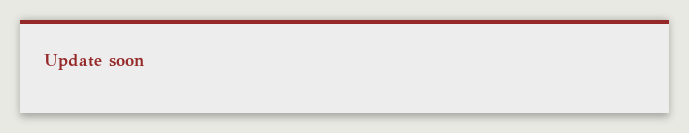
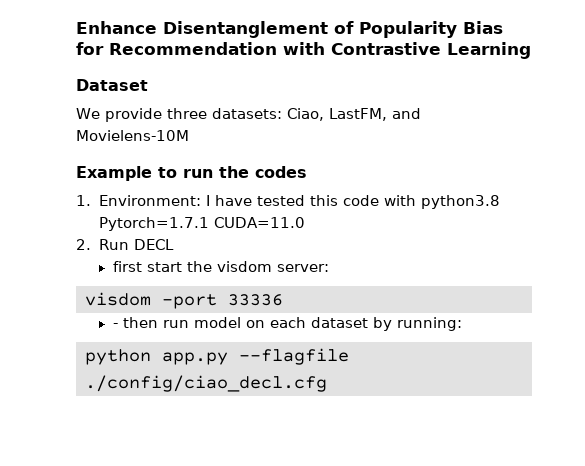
- Update soon
+ Enhance Disentanglement of Popularity Bias for Recommendation with Contrastive Learning
+ Dataset
+ We provide three datasets: Ciao, LastFM, and Movielens-10M
+ Example to run the codes
+ 1. Environment: I have tested this code with python3.8 Pytorch=1.7.1 CUDA=11.0
+ 2. Run DECL
+ first start the visdom server:
+ visdom -port 33336
+ - then run model on each dataset by running:
+ python app.py --flagfile ./config/ciao_decl.cfg

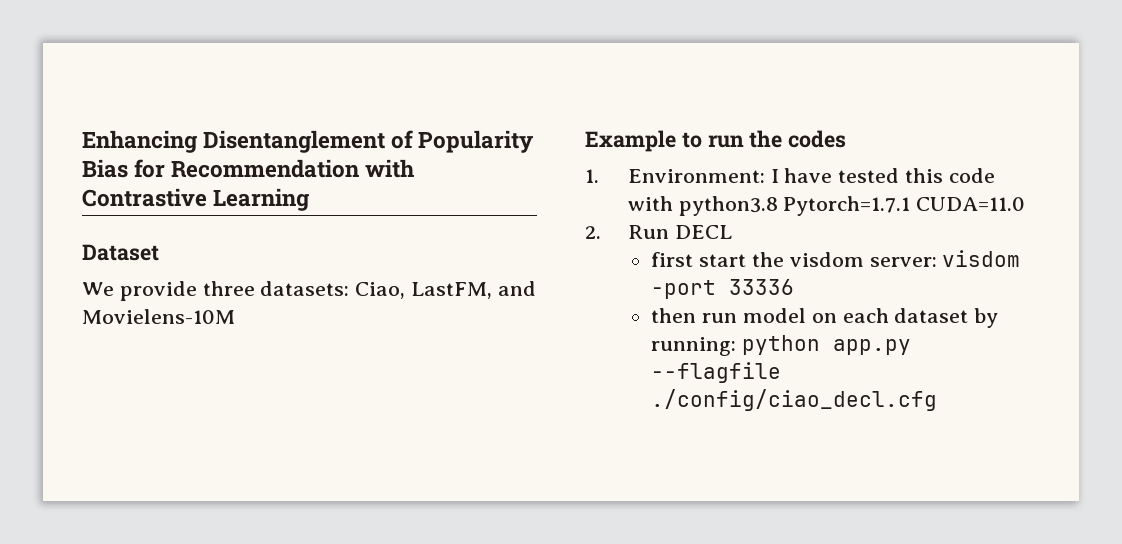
- Enhance Disentanglement of Popularity Bias for Recommendation with Contrastive Learning
+ Enhancing Disentanglement of Popularity Bias for Recommendation with Contrastive Learning
- first start the visdom server:
- visdom -port 33336
+ first start the visdom server: visdom -port 33336
- - then run model on each dataset by running:
- python app.py --flagfile ./config/ciao_decl.cfg
+ then run model on each dataset by running: python app.py --flagfile ./config/ciao_decl.cfg

